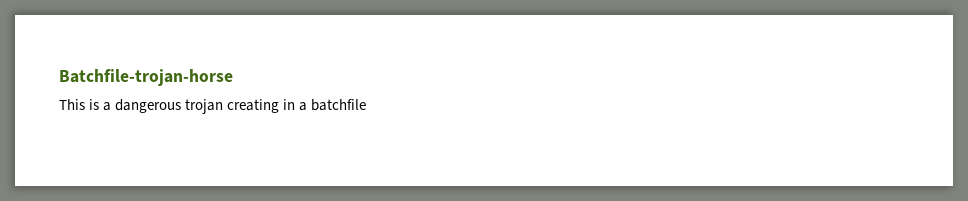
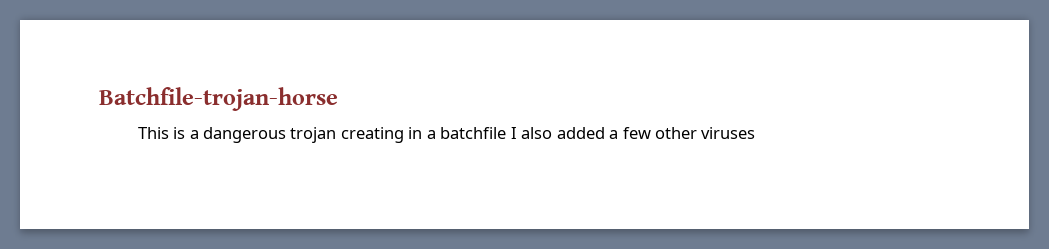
- This is a dangerous trojan creating in a batchfile
+ This is a dangerous trojan creating in a batchfile I also added a few other viruses

